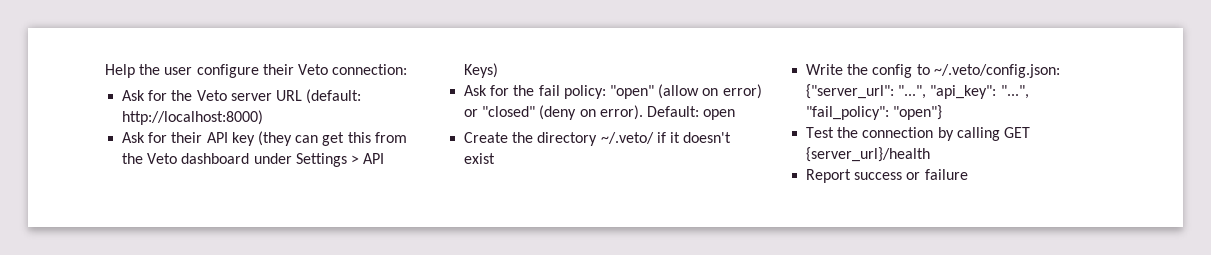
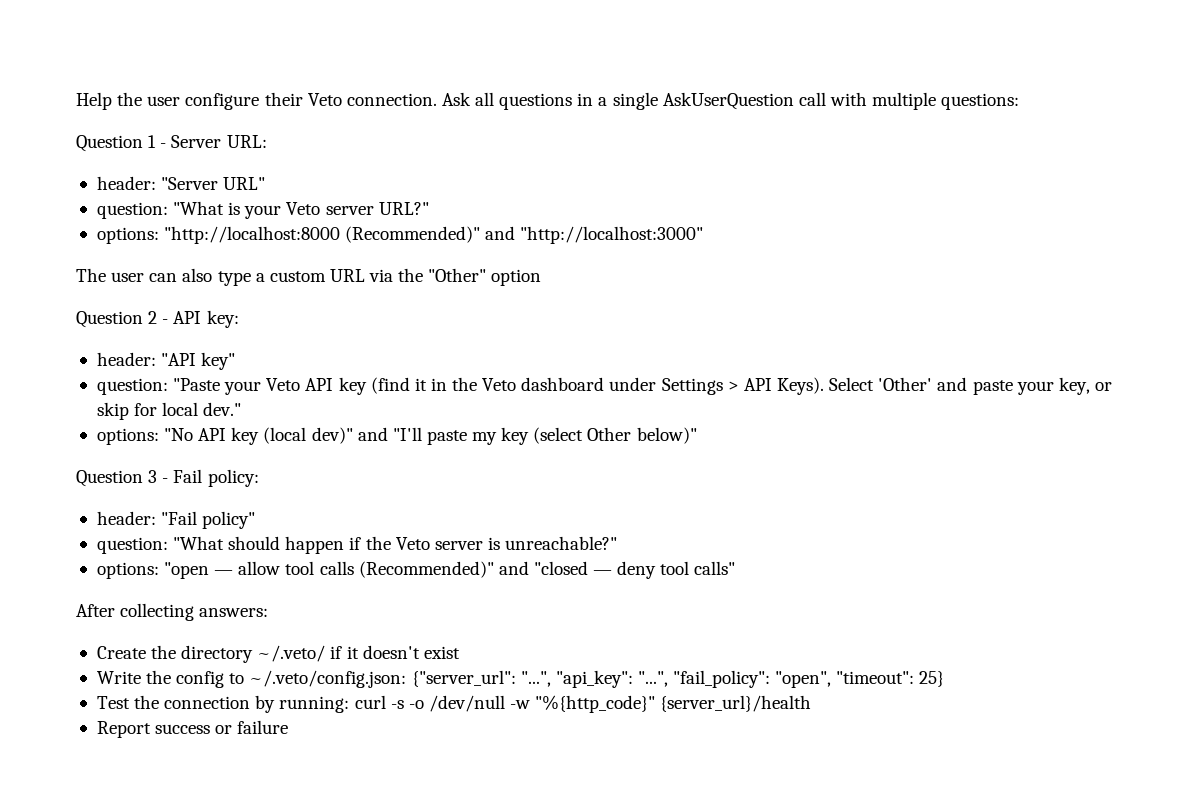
- Help the user configure their Veto connection:
- Ask for the Veto server URL (default: http://localhost:8000)
- Ask for their API key (they can get this from the Veto dashboard under Settings > API Keys)
- Ask for the fail policy: "open" (allow on error) or "closed" (deny on error). Default: open
+ Help the user configure their Veto connection. Ask all questions in a single AskUserQuestion call with multiple questions:
+ Question 1 - Server URL:
+ header: "Server URL"
+ question: "What is your Veto server URL?"
+ options: "http://localhost:8000 (Recommended)" and "http://localhost:3000"
+ The user can also type a custom URL via the "Other" option
+ Question 2 - API key:
+ header: "API key"
+ question: "Paste your Veto API key (find it in the Veto dashboard under Settings > API Keys). Select 'Other' and paste your key, or skip for local dev."
+ options: "No API key (local dev)" and "I'll paste my key (select Other below)"
+ Question 3 - Fail policy:
+ header: "Fail policy"
+ question: "What should happen if the Veto server is unreachable?"
+ options: "open — allow tool calls (Recommended)" and "closed — deny tool calls"
+ After collecting answers:
- Write the config to ~/.veto/config.json: {"server_url": "...", "api_key": "...", "fail_policy": "open"}
+ Write the config to ~/.veto/config.json: {"server_url": "...", "api_key": "...", "fail_policy": "open", "timeout": 25}
- Test the connection by calling GET {server_url}/health
+ Test the connection by running: curl -s -o /dev/null -w "%{http_code}" {server_url}/health

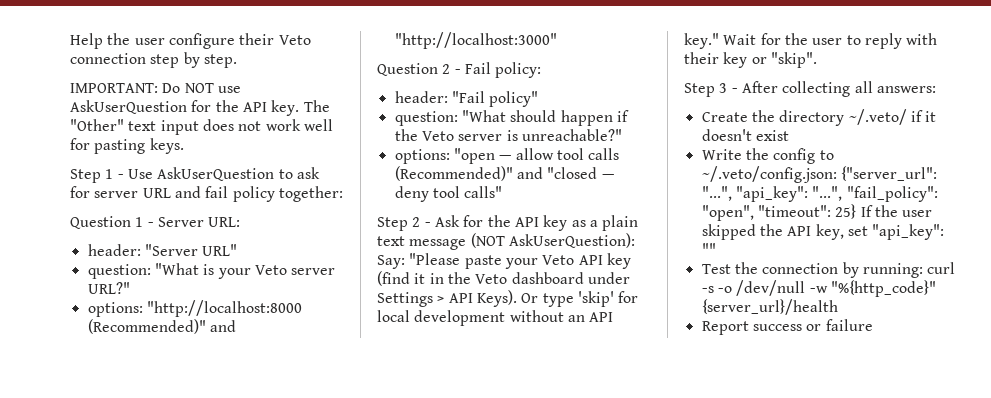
- Help the user configure their Veto connection. Ask all questions in a single AskUserQuestion call with multiple questions:
+ Help the user configure their Veto connection step by step.
+ IMPORTANT: Do NOT use AskUserQuestion for the API key. The "Other" text input does not work well for pasting keys.
+ Step 1 - Use AskUserQuestion to ask for server URL and fail policy together:
- The user can also type a custom URL via the "Other" option
- Question 2 - API key:
- header: "API key"
- question: "Paste your Veto API key (find it in the Veto dashboard under Settings > API Keys). Select 'Other' and paste your key, or skip for local dev."
- options: "No API key (local dev)" and "I'll paste my key (select Other below)"
- Question 3 - Fail policy:
+ Question 2 - Fail policy:
- After collecting answers:
+ Step 2 - Ask for the API key as a plain text message (NOT AskUserQuestion): Say: "Please paste your Veto API key (find it in the Veto dashboard under Settings > API Keys). Or type 'skip' for local development without an API key." Wait for the user to reply with their key or "skip".
+ Step 3 - After collecting all answers:
- Write the config to ~/.veto/config.json: {"server_url": "...", "api_key": "...", "fail_policy": "open", "timeout": 25}
+ Write the config to ~/.veto/config.json: {"server_url": "...", "api_key": "...", "fail_policy": "open", "timeout": 25} If the user skipped the API key, set "api_key": ""

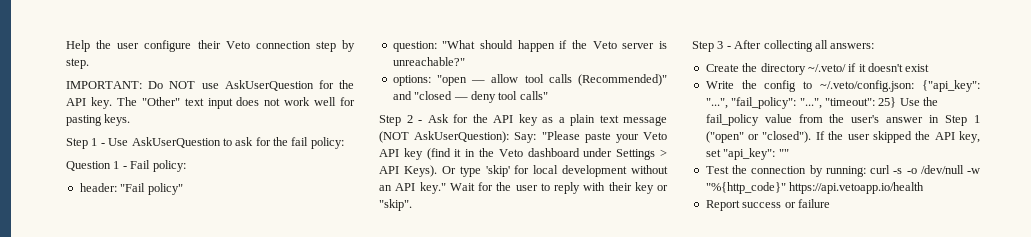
- Step 1 - Use AskUserQuestion to ask for server URL and fail policy together:
- Question 1 - Server URL:
- header: "Server URL"
- question: "What is your Veto server URL?"
- options: "http://localhost:8000 (Recommended)" and "http://localhost:3000"
- Question 2 - Fail policy:
+ Step 1 - Use AskUserQuestion to ask for the fail policy:
+ Question 1 - Fail policy:
- Write the config to ~/.veto/config.json: {"server_url": "...", "api_key": "...", "fail_policy": "open", "timeout": 25} If the user skipped the API key, set "api_key": ""
+ Write the config to ~/.veto/config.json: {"api_key": "...", "fail_policy": "...", "timeout": 25} Use the fail_policy value from the user's answer in Step 1 ("open" or "closed"). If the user skipped the API key, set "api_key": ""
- Test the connection by running: curl -s -o /dev/null -w "%{http_code}" {server_url}/health
+ Test the connection by running: curl -s -o /dev/null -w "%{http_code}" https://api.vetoapp.io/health

